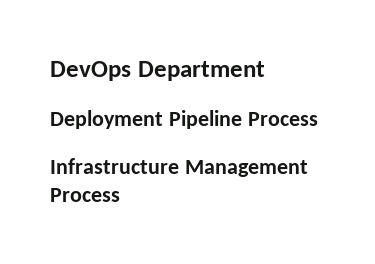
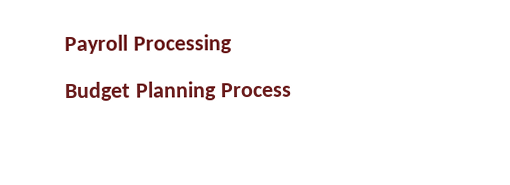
- DevOps Department
- Deployment Pipeline Process
- Infrastructure Management Process
+ Payroll Processing
+ Budget Planning Process

